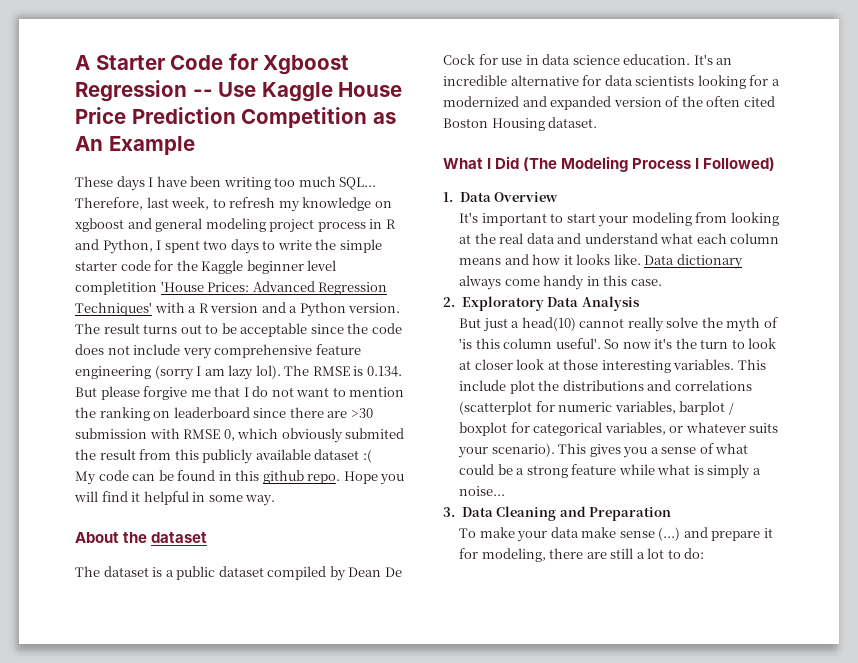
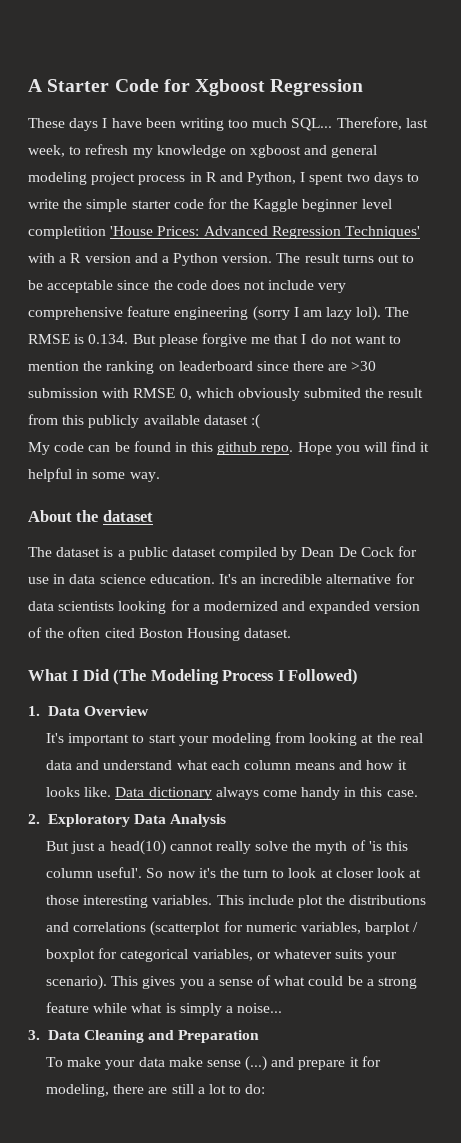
- A Starter Code for Xgboost Regression -- Use Kaggle House Price Prediction Competition as An Example
+ A Starter Code for Xgboost Regression

